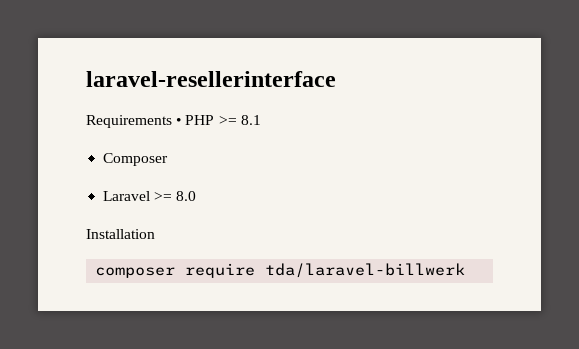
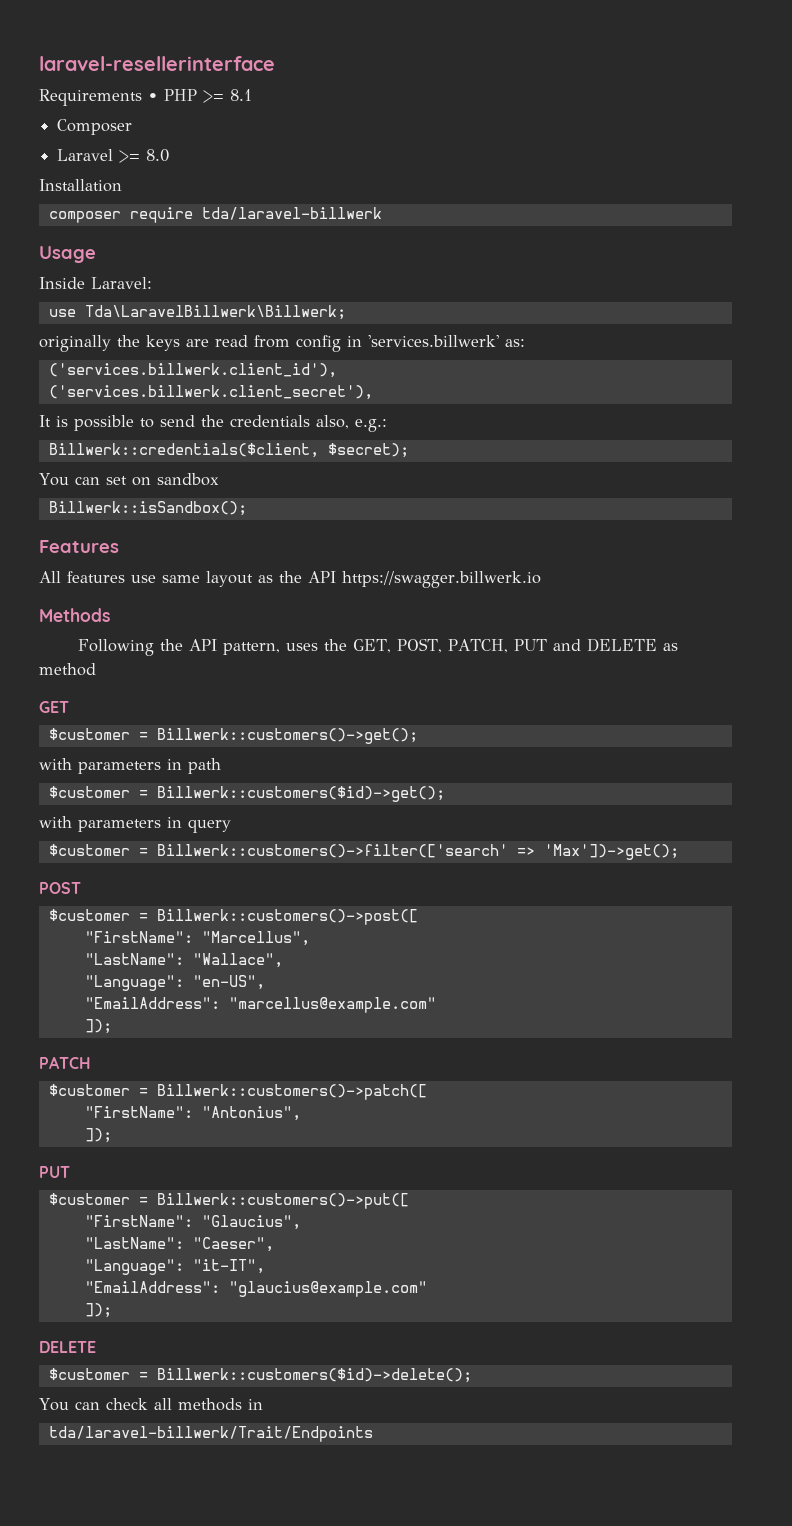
+ Usage
+ Inside Laravel:
+ use Tda\LaravelBillwerk\Billwerk;
+ originally the keys are read from config in 'services.billwerk' as:
+ ('services.billwerk.client_id'),
+ ('services.billwerk.client_secret'),
+ It is possible to send the credentials also, e.g.:
+ Billwerk::credentials($client, $secret);
+ You can set on sandbox
+ Billwerk::isSandbox();
+ Features
+ All features use same layout as the API https://swagger.billwerk.io
+ Methods
+ Following the API pattern, uses the GET, POST, PATCH, PUT and DELETE as method
+ GET
+ $customer = Billwerk::customers()->get();
+ with parameters in path
+ $customer = Billwerk::customers($id)->get();
+ with parameters in query
+ $customer = Billwerk::customers()->filter(['search' => 'Max'])->get();
+ POST
+ $customer = Billwerk::customers()->post([
+ "FirstName": "Marcellus",
+ "LastName": "Wallace",
+ "Language": "en-US",
+ "EmailAddress": "marcellus@example.com"
+ ]);
+ PATCH
+ $customer = Billwerk::customers()->patch([
+ "FirstName": "Antonius",
+ ]);
+ PUT
+ $customer = Billwerk::customers()->put([
+ "FirstName": "Glaucius",
+ "LastName": "Caeser",
+ "Language": "it-IT",
+ "EmailAddress": "glaucius@example.com"
+ ]);
+ DELETE
+ $customer = Billwerk::customers($id)->delete();
+ You can check all methods in
+ tda/laravel-billwerk/Trait/Endpoints

